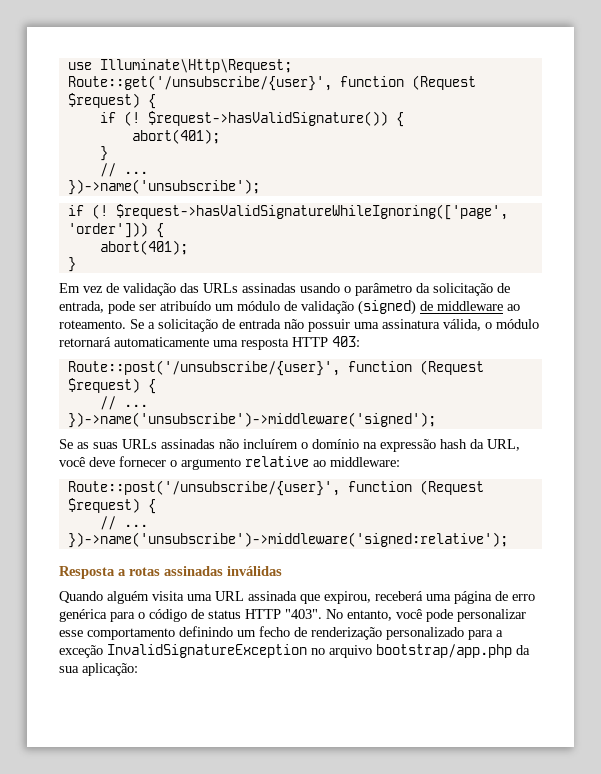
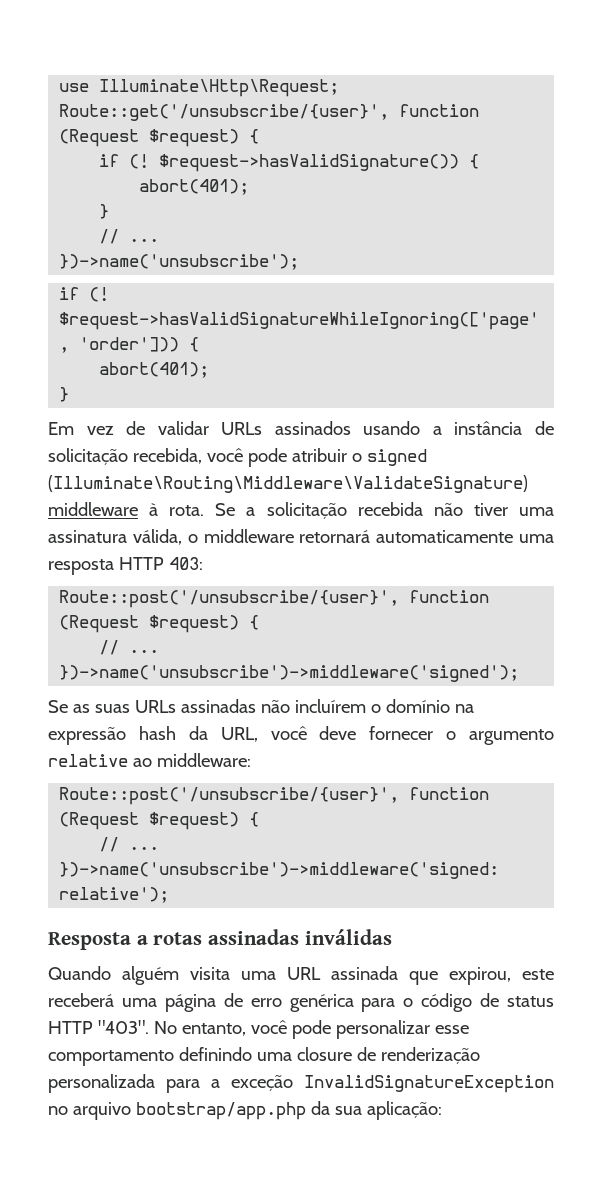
- Em vez de validação das URLs assinadas usando o parâmetro da solicitação de entrada, pode ser atribuído um módulo de validação (signed) de middleware ao roteamento. Se a solicitação de entrada não possuir uma assinatura válida, o módulo retornará automaticamente uma resposta HTTP 403:
+ Em vez de validar URLs assinados usando a instância de solicitação recebida, você pode atribuir o signed (Illuminate\Routing\Middleware\ValidateSignature) middleware à rota. Se a solicitação recebida não tiver uma assinatura válida, o middleware retornará automaticamente uma resposta HTTP 403:
- Quando alguém visita uma URL assinada que expirou, receberá uma página de erro genérica para o código de status HTTP "403".
+ Quando alguém visita uma URL assinada que expirou, este receberá uma página de erro genérica para o código de status HTTP "403".
- No entanto, você pode personalizar esse comportamento definindo um fecho de renderização personalizado para a exceção InvalidSignatureException no arquivo bootstrap/app.php da sua aplicação:
+ No entanto, você pode personalizar esse comportamento definindo uma closure de renderização personalizada para a exceção InvalidSignatureException no arquivo bootstrap/app.php da sua aplicação:

